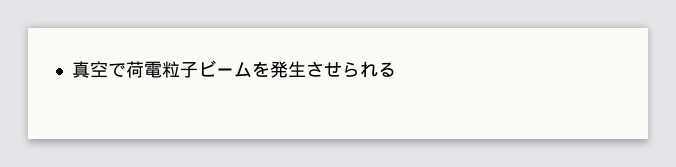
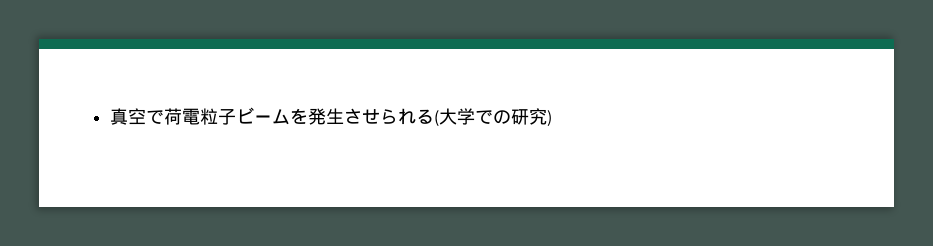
- 真空で荷電粒子ビームを発生させられる
+ 真空で荷電粒子ビームを発生させられる(大学での研究)

